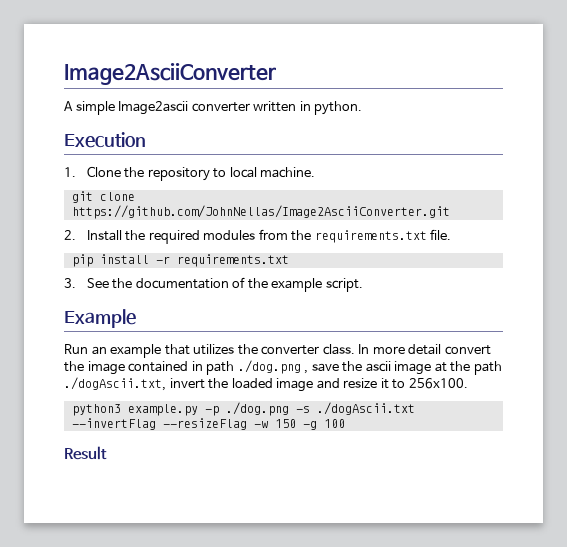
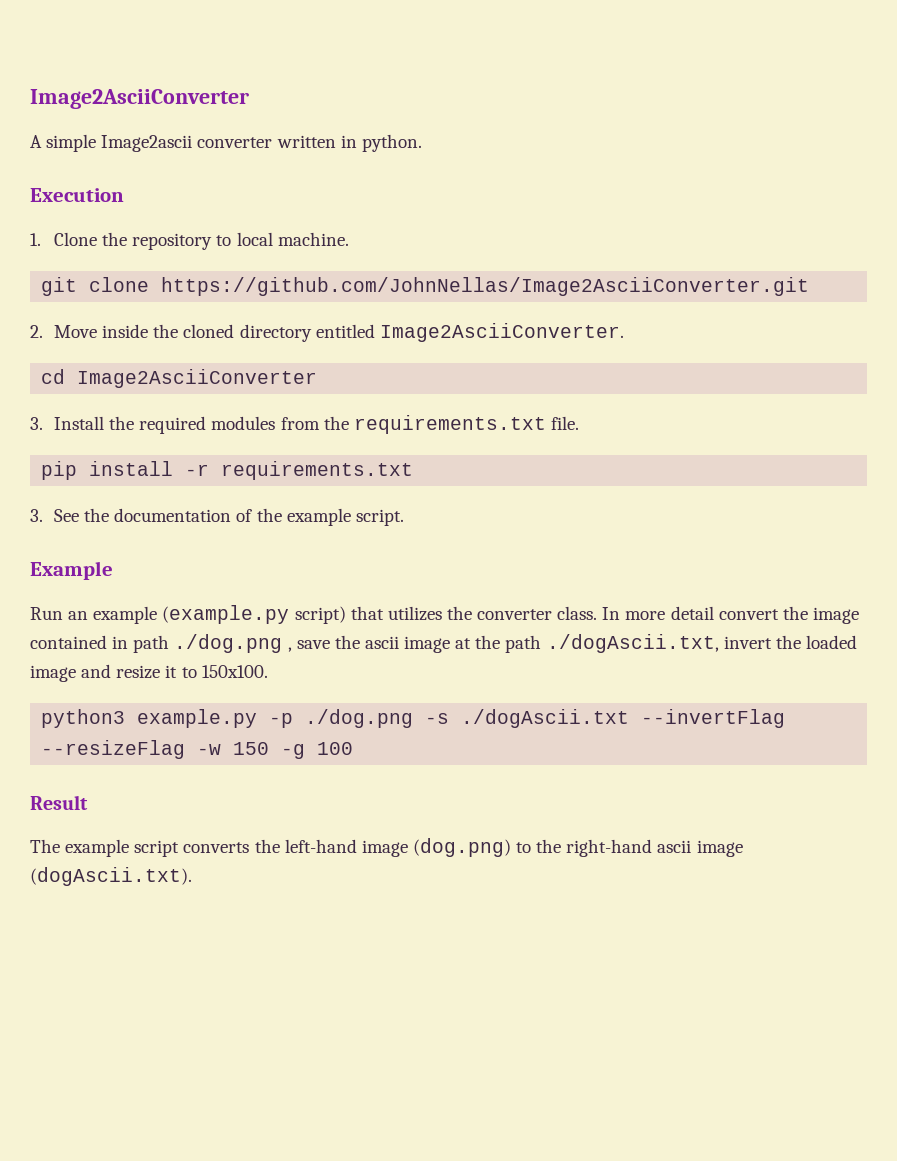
- 2. Install the required modules from the requirements.txt file.
+ 2. Move inside the cloned directory entitled Image2AsciiConverter.
+ cd Image2AsciiConverter
+ 3. Install the required modules from the requirements.txt file.
- Run an example that utilizes the converter class.
+ Run an example (example.py script) that utilizes the converter class.
- In more detail convert the image contained in path ./dog.png , save the ascii image at the path ./dogAscii.txt, invert the loaded image and resize it to 256x100.
+ In more detail convert the image contained in path ./dog.png , save the ascii image at the path ./dogAscii.txt, invert the loaded image and resize it to 150x100.
+ The example script converts the left-hand image (dog.png) to the right-hand ascii image (dogAscii.txt).

